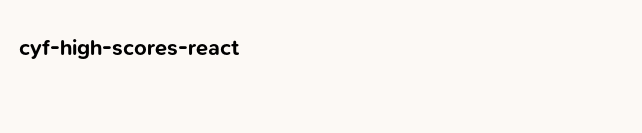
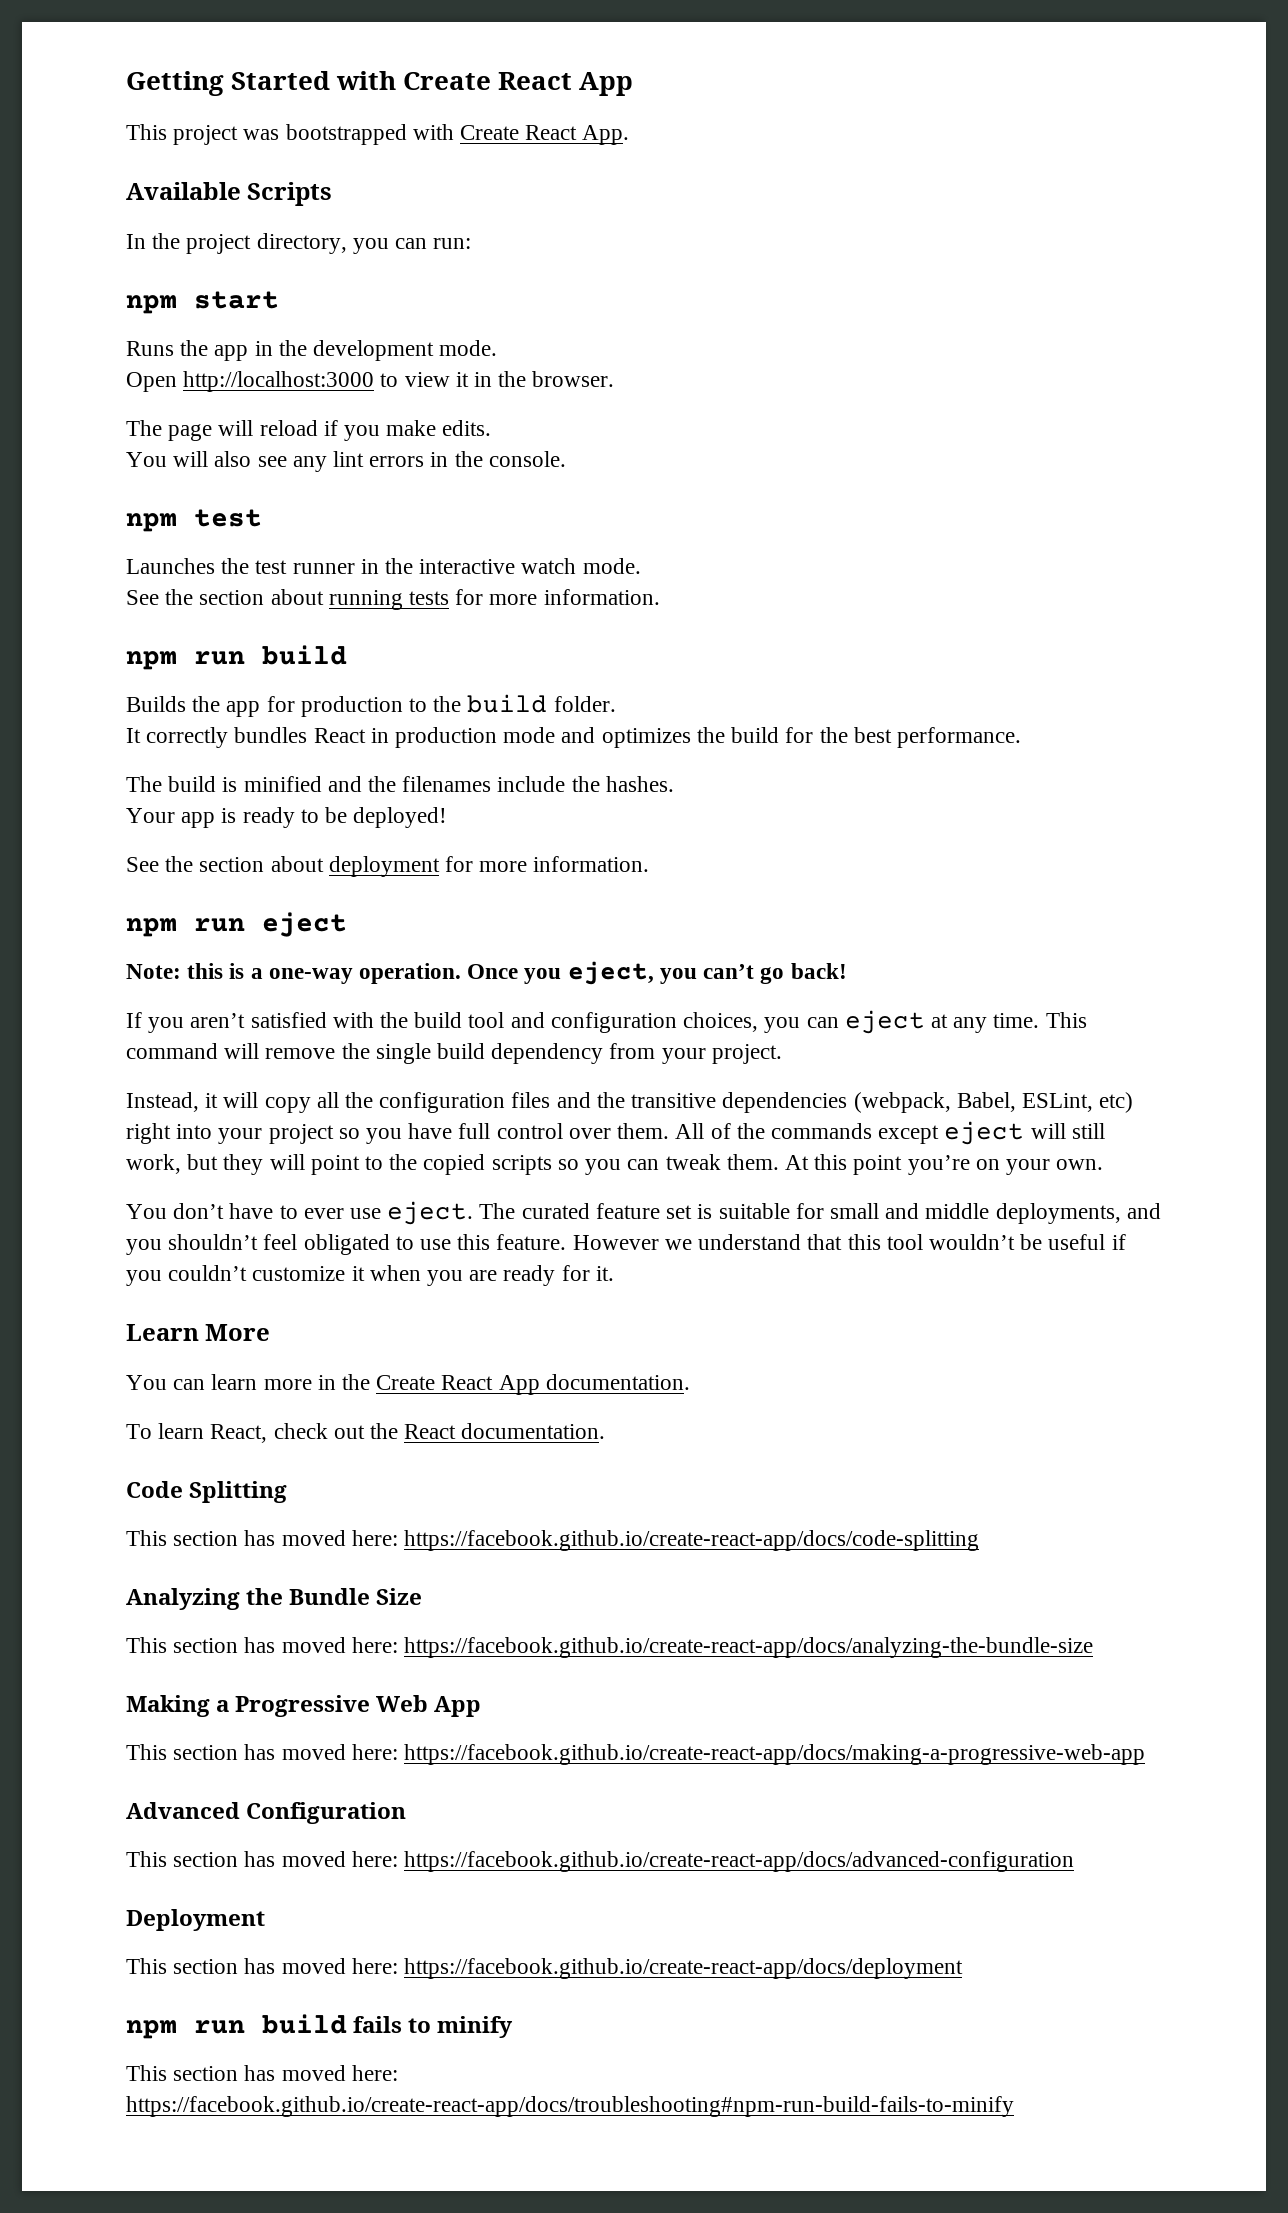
- cyf-high-scores-react
+ Getting Started with Create React App
+ This project was bootstrapped with Create React App.
+ Available Scripts
+ In the project directory, you can run:
+ npm start
+ Runs the app in the development mode.
+ Open http://localhost:3000 to view it in the browser.
+ The page will reload if you make edits.
+ You will also see any lint errors in the console.
+ npm test
+ Launches the test runner in the interactive watch mode.
+ See the section about running tests for more information.
+ npm run build
+ Builds the app for production to the build folder.
+ It correctly bundles React in production mode and optimizes the build for the best performance.
+ The build is minified and the filenames include the hashes.
+ Your app is ready to be deployed!
+ See the section about deployment for more information.
+ npm run eject
+ Note: this is a one-way operation. Once you eject, you can’t go back!
+ If you aren’t satisfied with the build tool and configuration choices, you can eject at any time. This command will remove the single build dependency from your project.
+ Instead, it will copy all the configuration files and the transitive dependencies (webpack, Babel, ESLint, etc) right into your project so you have full control over them. All of the commands except eject will still work, but they will point to the copied scripts so you can tweak them. At this point you’re on your own.
+ You don’t have to ever use eject. The curated feature set is suitable for small and middle deployments, and you shouldn’t feel obligated to use this feature. However we understand that this tool wouldn’t be useful if you couldn’t customize it when you are ready for it.
+ Learn More
+ You can learn more in the Create React App documentation.
+ To learn React, check out the React documentation.
+ Code Splitting
+ This section has moved here: https://facebook.github.io/create-react-app/docs/code-splitting
+ Analyzing the Bundle Size
+ This section has moved here: https://facebook.github.io/create-react-app/docs/analyzing-the-bundle-size
+ Making a Progressive Web App
+ This section has moved here: https://facebook.github.io/create-react-app/docs/making-a-progressive-web-app
+ Advanced Configuration
+ This section has moved here: https://facebook.github.io/create-react-app/docs/advanced-configuration
+ Deployment
+ This section has moved here: https://facebook.github.io/create-react-app/docs/deployment
+ npm run build fails to minify
+ This section has moved here: https://facebook.github.io/create-react-app/docs/troubleshooting#npm-run-build-fails-to-minify

